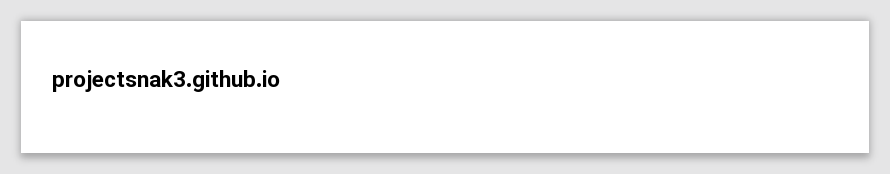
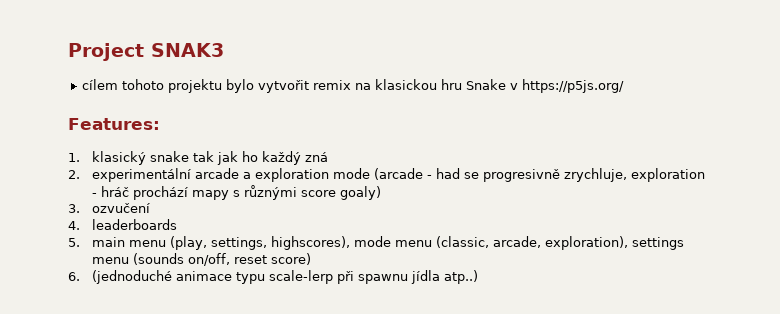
- projectsnak3.github.io
+ Project SNAK3
+ cílem tohoto projektu bylo vytvořit remix na klasickou hru Snake v https://p5js.org/
+ Features:
+ 1. klasický snake tak jak ho každý zná
+ 2. experimentální arcade a exploration mode (arcade - had se progresivně zrychluje, exploration - hráč prochází mapy s různými score goaly)
+ 3. ozvučení
+ 4. leaderboards
+ 5. main menu (play, settings, highscores), mode menu (classic, arcade, exploration), settings menu (sounds on/off, reset score)
+ 6. (jednoduché animace typu scale-lerp při spawnu jídla atp..)

